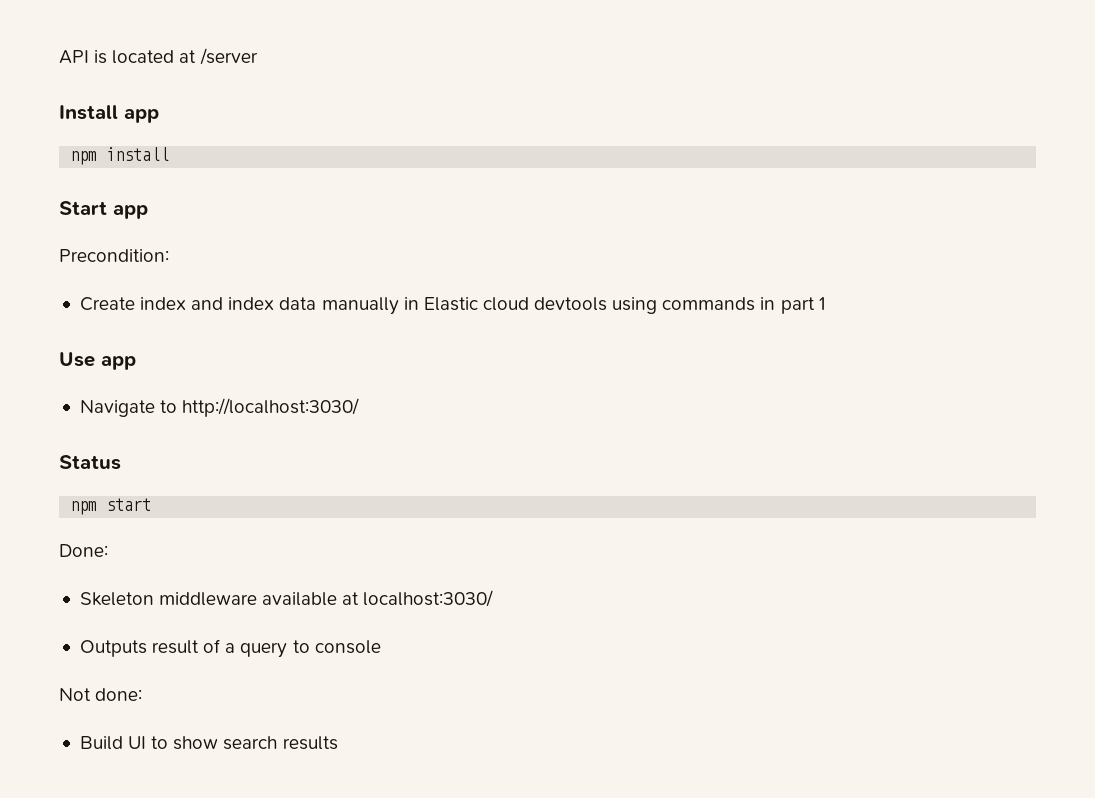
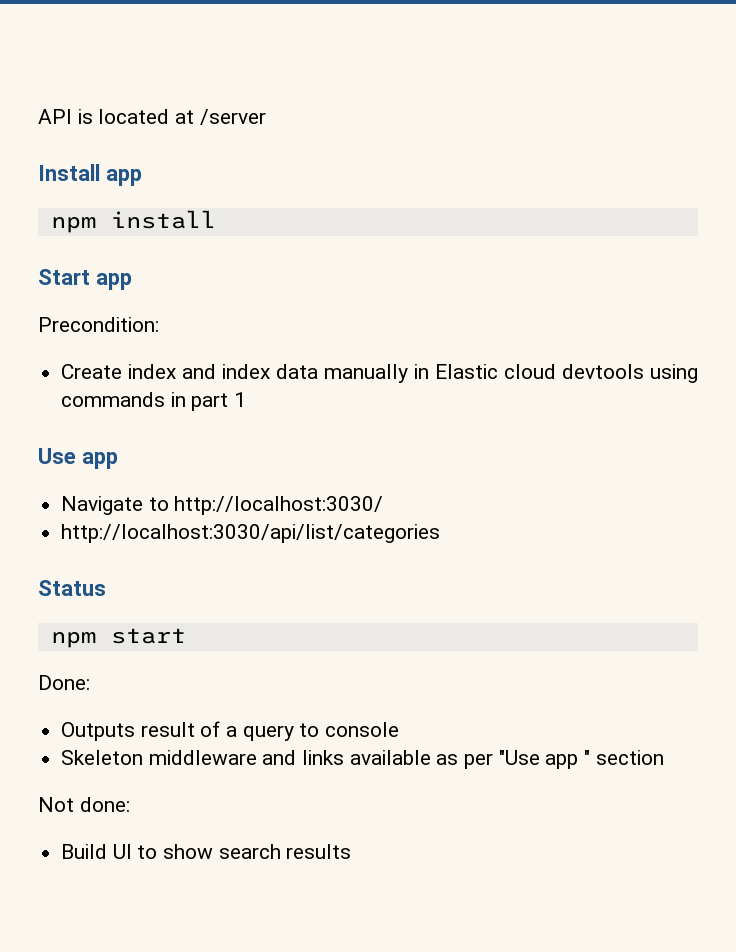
+ http://localhost:3030/api/list/categories
- Skeleton middleware available at localhost:3030/
+ Skeleton middleware and links available as per "Use app " section

